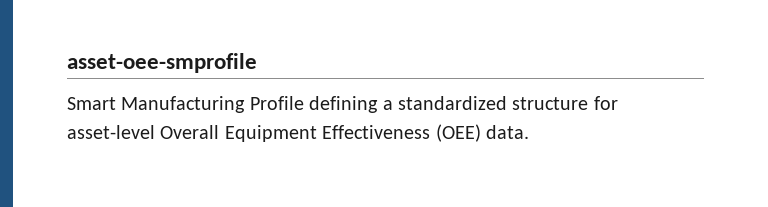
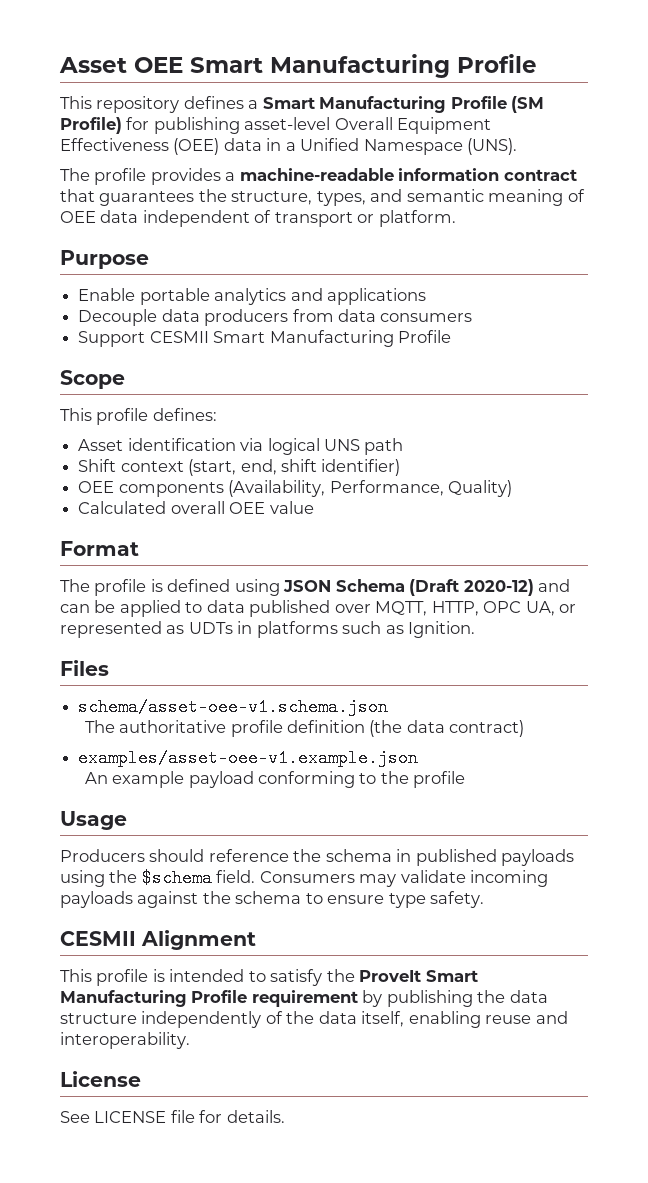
- asset-oee-smprofile
- Smart Manufacturing Profile defining a standardized structure for asset-level Overall Equipment Effectiveness (OEE) data.
+ Asset OEE Smart Manufacturing Profile
+ This repository defines a Smart Manufacturing Profile (SM Profile) for publishing asset-level Overall Equipment Effectiveness (OEE) data in a Unified Namespace (UNS).
+ The profile provides a machine-readable information contract that guarantees the structure, types, and semantic meaning of OEE data independent of transport or platform.
+ Purpose
+ Enable portable analytics and applications
+ Decouple data producers from data consumers
+ Support CESMII Smart Manufacturing Profile
+ Scope
+ This profile defines:
+ Asset identification via logical UNS path
+ Shift context (start, end, shift identifier)
+ OEE components (Availability, Performance, Quality)
+ Calculated overall OEE value
+ Format
+ The profile is defined using JSON Schema (Draft 2020-12) and can be applied to data published over MQTT, HTTP, OPC UA, or represented as UDTs in platforms such as Ignition.
+ Files
+ schema/asset-oee-v1.schema.json
+ The authoritative profile definition (the data contract)
+ examples/asset-oee-v1.example.json
+ An example payload conforming to the profile
+ Usage
+ Producers should reference the schema in published payloads using the $schema field. Consumers may validate incoming payloads against the schema to ensure type safety.
+ CESMII Alignment
+ This profile is intended to satisfy the ProveIt Smart Manufacturing Profile requirement by publishing the data structure independently of the data itself, enabling reuse and interoperability.
+ License
+ See LICENSE file for details.

